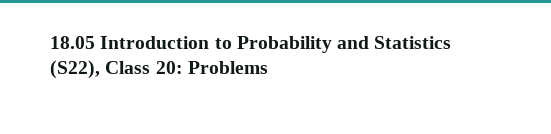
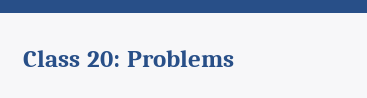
- 18.05 Introduction to Probability and Statistics (S22), Class 20: Problems
+ Class 20: Problems

